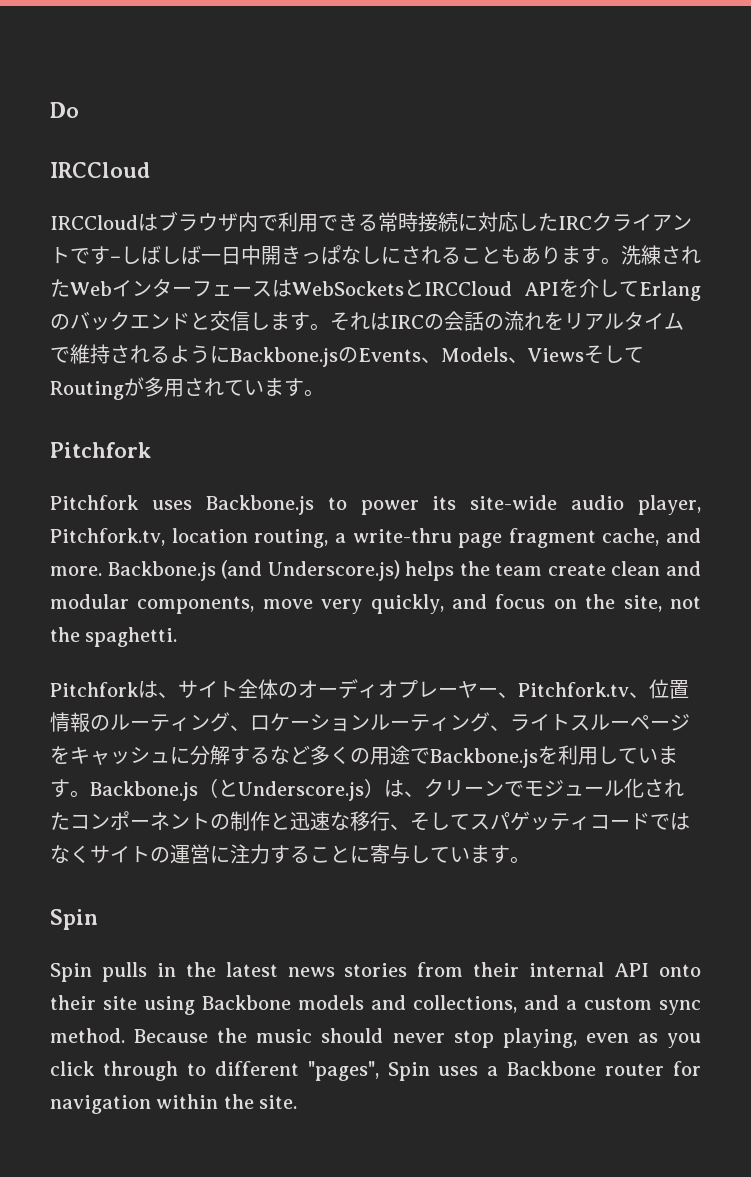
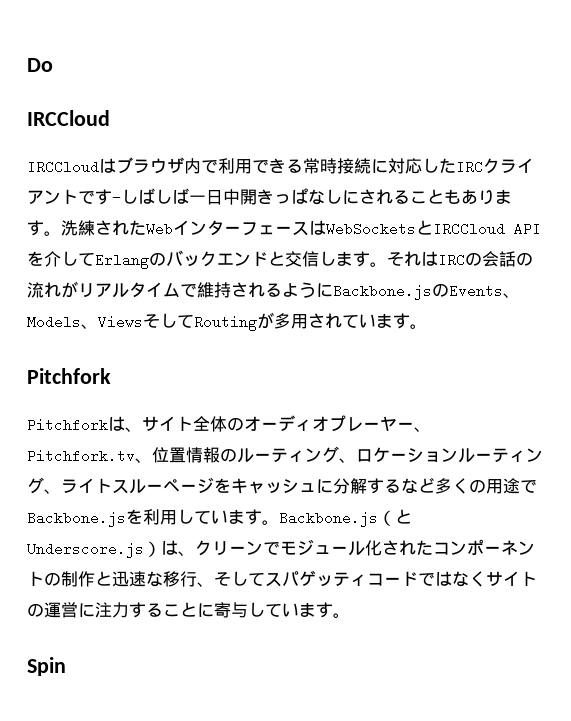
- それはIRCの会話の流れをリアルタイムで維持されるようにBackbone.jsのEvents、Models、ViewsそしてRoutingが多用されています。
+ それはIRCの会話の流れがリアルタイムで維持されるようにBackbone.jsのEvents、Models、ViewsそしてRoutingが多用されています。
- Pitchfork uses Backbone.js to power its site-wide audio player, Pitchfork.tv, location routing, a write-thru page fragment cache, and more. Backbone.js (and Underscore.js) helps the team create clean and modular components, move very quickly, and focus on the site, not the spaghetti.
- Spin pulls in the latest news stories from their internal API onto their site using Backbone models and collections, and a custom sync method. Because the music should never stop playing, even as you click through to different "pages", Spin uses a Backbone router for navigation within the site.

